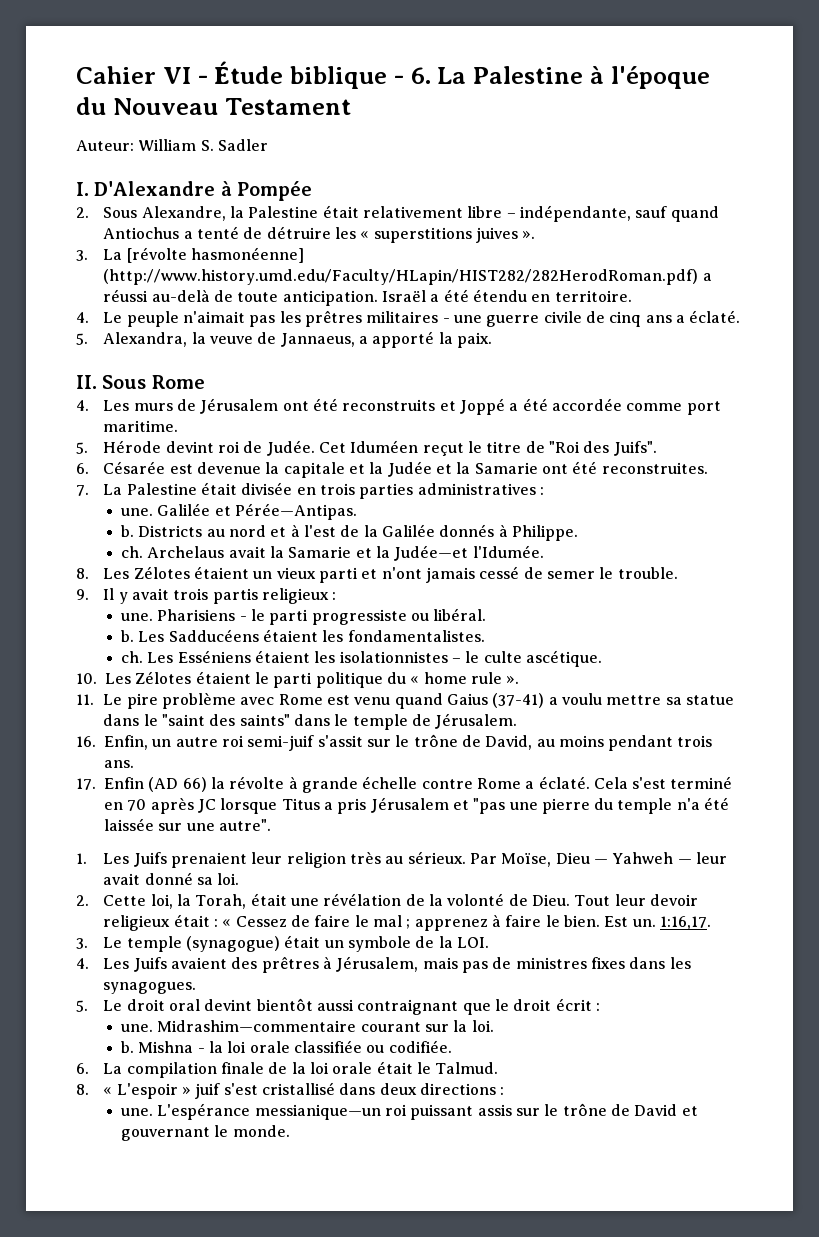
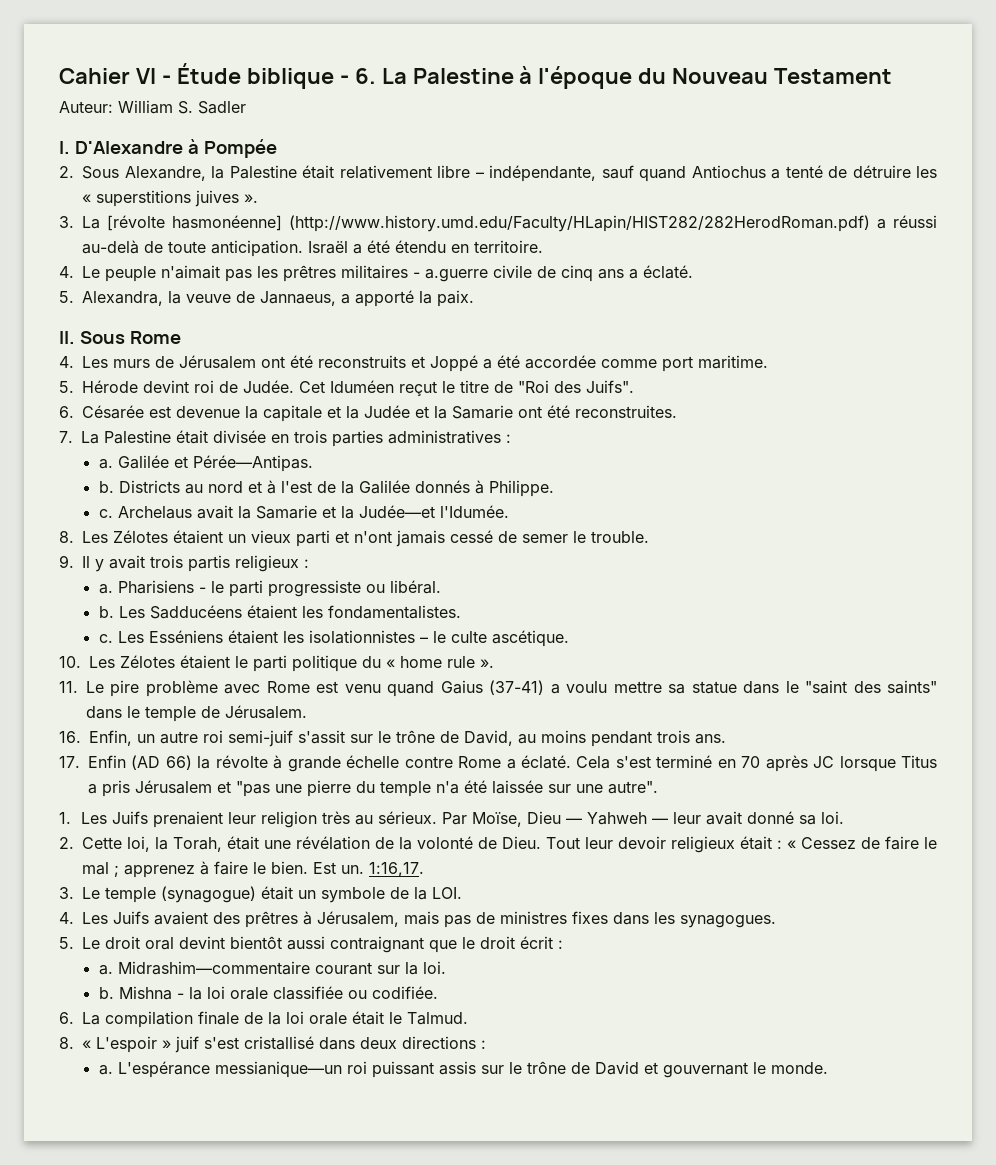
- 4. Le peuple n'aimait pas les prêtres militaires - une guerre civile de cinq ans a éclaté.
+ 4. Le peuple n'aimait pas les prêtres militaires - a.guerre civile de cinq ans a éclaté.
  7. La Palestine était divisée en trois parties administratives :
- une.
+ a.
- ch. Archelaus avait la Samarie et la Judée—et l'Idumée.
+ c. Archelaus avait la Samarie et la Judée—et l'Idumée.
  9. Il y avait trois partis religieux :
- une.
+ a.
- ch. Les Esséniens étaient les isolationnistes – le culte ascétique.
+ c. Les Esséniens étaient les isolationnistes – le culte ascétique.
  5. Le droit oral devint bientôt aussi contraignant que le droit écrit :
- une.
+ a.
  8. « L'espoir » juif s'est cristallisé dans deux directions :
- une.
+ a.

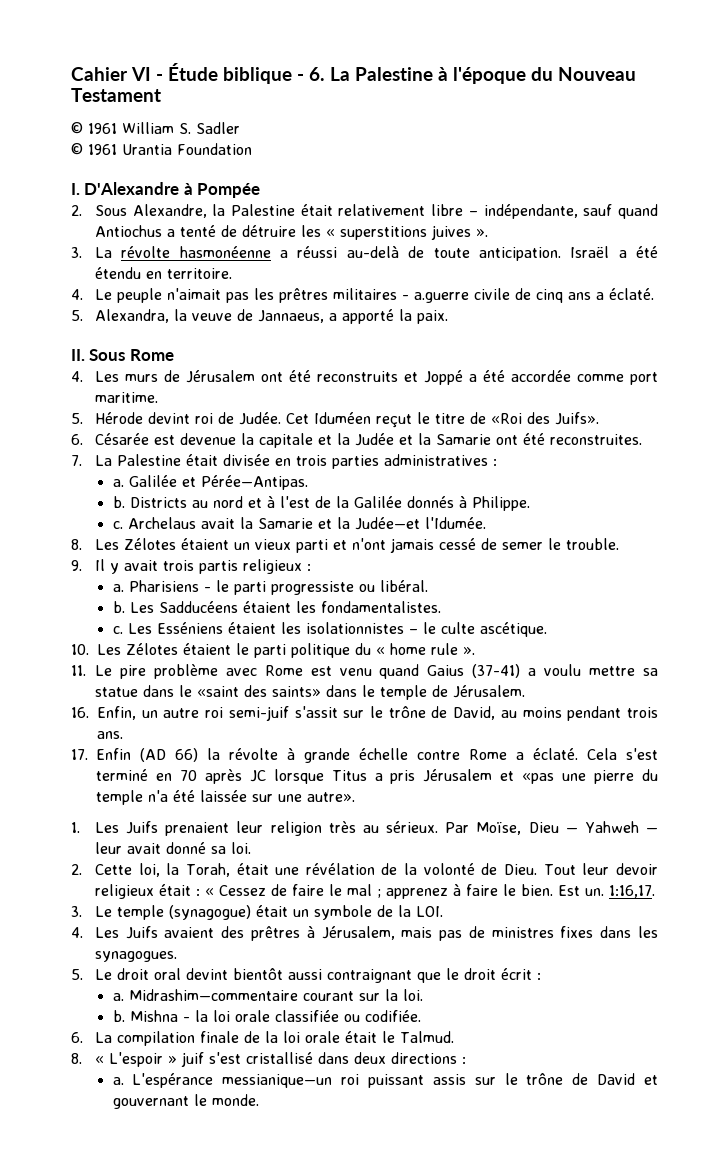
- Auteur: William S. Sadler
+ © 1961 William S. Sadler
+ © 1961 Urantia Foundation
- 3. La [révolte hasmonéenne] (http://www.history.umd.edu/Faculty/HLapin/HIST282/282HerodRoman.pdf) a réussi au-delà de toute anticipation.
+ 3. La révolte hasmonéenne a réussi au-delà de toute anticipation.
- Cet Iduméen reçut le titre de "Roi des Juifs".
+ Cet Iduméen reçut le titre de «Roi des Juifs».
- 11. Le pire problème avec Rome est venu quand Gaius (37-41) a voulu mettre sa statue dans le "saint des saints" dans le temple de Jérusalem.
+ 11. Le pire problème avec Rome est venu quand Gaius (37-41) a voulu mettre sa statue dans le «saint des saints» dans le temple de Jérusalem.
- Cela s'est terminé en 70 après JC lorsque Titus a pris Jérusalem et "pas une pierre du temple n'a été laissée sur une autre".
+ Cela s'est terminé en 70 après JC lorsque Titus a pris Jérusalem et «pas une pierre du temple n'a été laissée sur une autre».

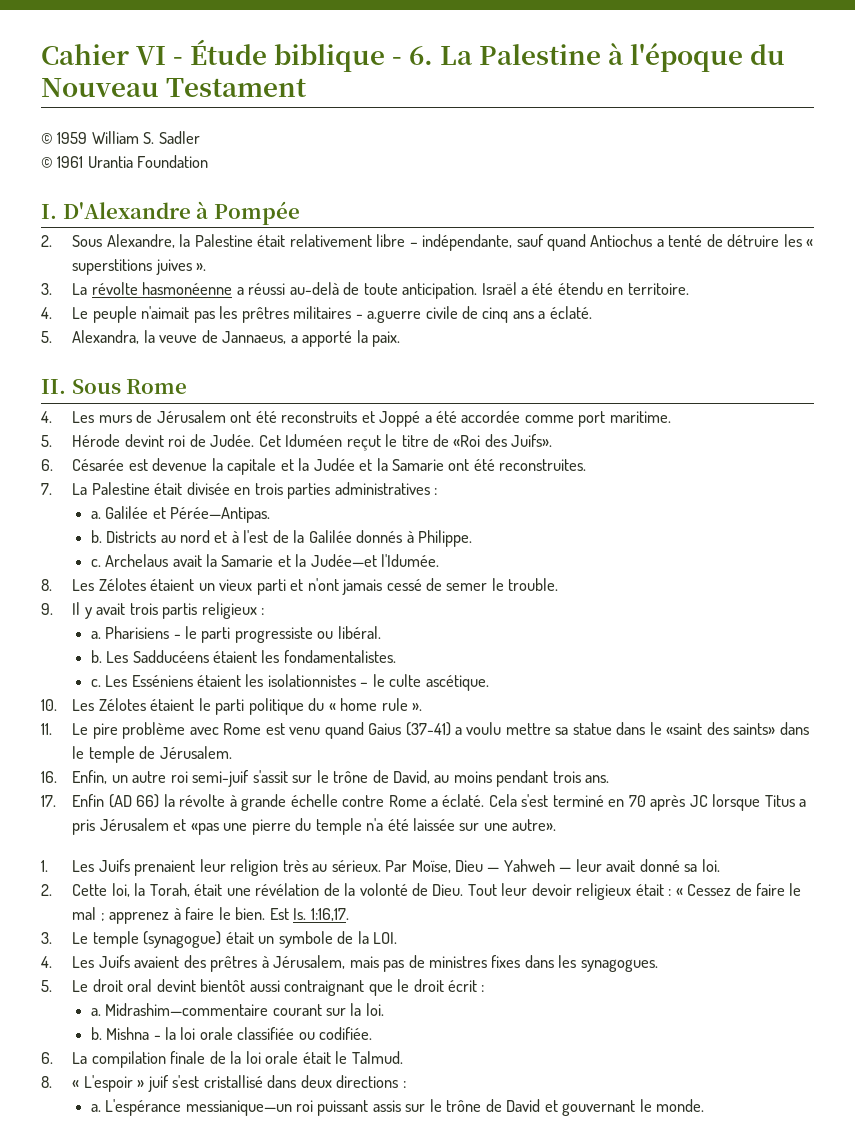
- © 1961 William S. Sadler
+ © 1959 William S. Sadler
- Est un. 1:16,17.
+ Est Is. 1:16,17.

